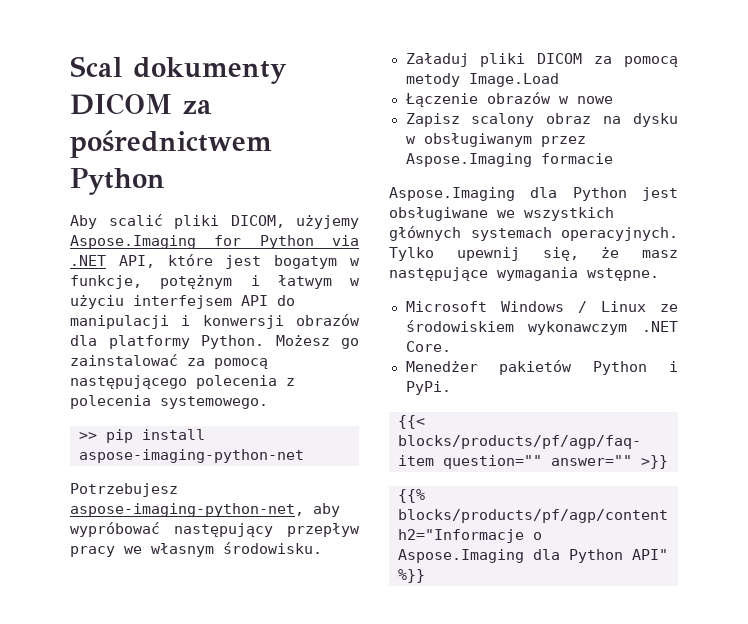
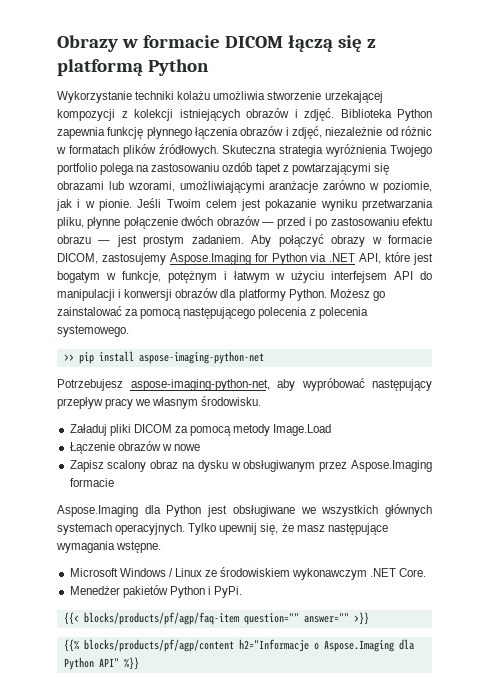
- Scal dokumenty DICOM za pośrednictwem Python
- Aby scalić pliki DICOM, użyjemy Aspose.Imaging for Python via .NET API, które jest bogatym w funkcje, potężnym i łatwym w użyciu interfejsem API do manipulacji i konwersji obrazów dla platformy Python.
+ Obrazy w formacie DICOM łączą się z platformą Python
+ Wykorzystanie techniki kolażu umożliwia stworzenie urzekającej kompozycji z kolekcji istniejących obrazów i zdjęć. Biblioteka Python zapewnia funkcję płynnego łączenia obrazów i zdjęć, niezależnie od różnic w formatach plików źródłowych. Skuteczna strategia wyróżnienia Twojego portfolio polega na zastosowaniu ozdób tapet z powtarzającymi się obrazami lub wzorami, umożliwiającymi aranżacje zarówno w poziomie, jak i w pionie. Jeśli Twoim celem jest pokazanie wyniku przetwarzania pliku, płynne połączenie dwóch obrazów — przed i po zastosowaniu efektu obrazu — jest prostym zadaniem. Aby połączyć obrazy w formacie DICOM, zastosujemy Aspose.Imaging for Python via .NET API, które jest bogatym w funkcje, potężnym i łatwym w użyciu interfejsem API do manipulacji i konwersji obrazów dla platformy Python.

